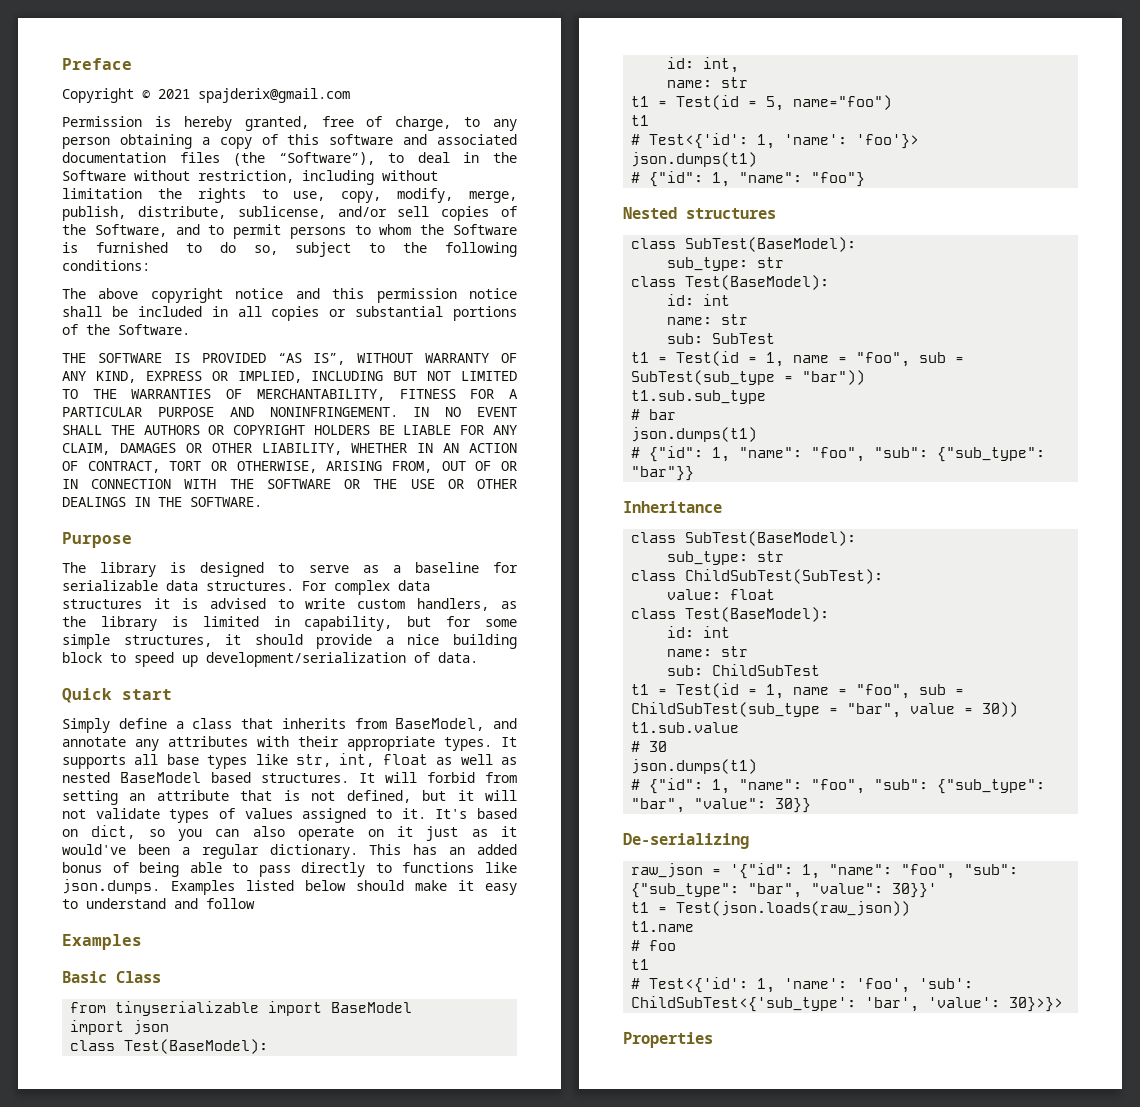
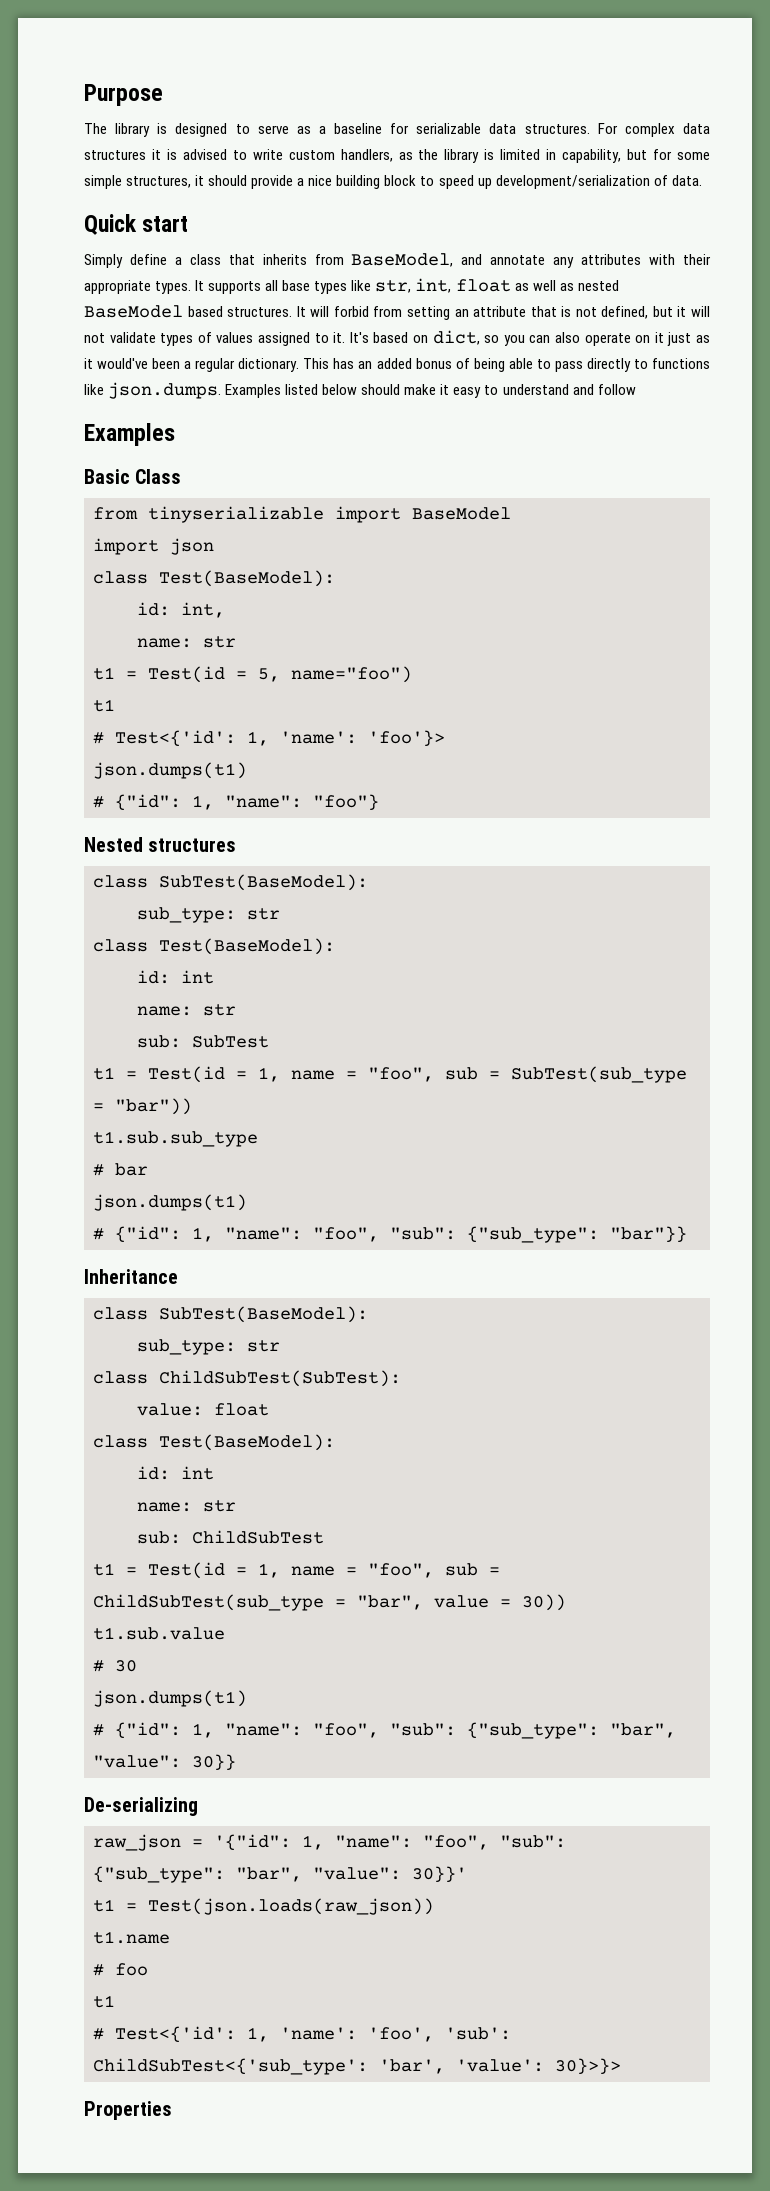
- Preface
- Copyright © 2021 spajderix@gmail.com
- Permission is hereby granted, free of charge, to any person obtaining a copy of this software and associated documentation files (the “Software”), to deal in the Software without restriction, including without limitation the rights to use, copy, modify, merge, publish, distribute, sublicense, and/or sell copies of the Software, and to permit persons to whom the Software is furnished to do so, subject to the following conditions:
- The above copyright notice and this permission notice shall be included in all copies or substantial portions of the Software.
- THE SOFTWARE IS PROVIDED “AS IS”, WITHOUT WARRANTY OF ANY KIND, EXPRESS OR IMPLIED, INCLUDING BUT NOT LIMITED TO THE WARRANTIES OF MERCHANTABILITY, FITNESS FOR A PARTICULAR PURPOSE AND NONINFRINGEMENT. IN NO EVENT SHALL THE AUTHORS OR COPYRIGHT HOLDERS BE LIABLE FOR ANY CLAIM, DAMAGES OR OTHER LIABILITY, WHETHER IN AN ACTION OF CONTRACT, TORT OR OTHERWISE, ARISING FROM, OUT OF OR IN CONNECTION WITH THE SOFTWARE OR THE USE OR OTHER DEALINGS IN THE SOFTWARE.

